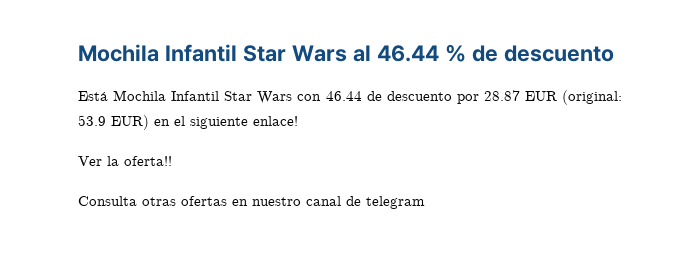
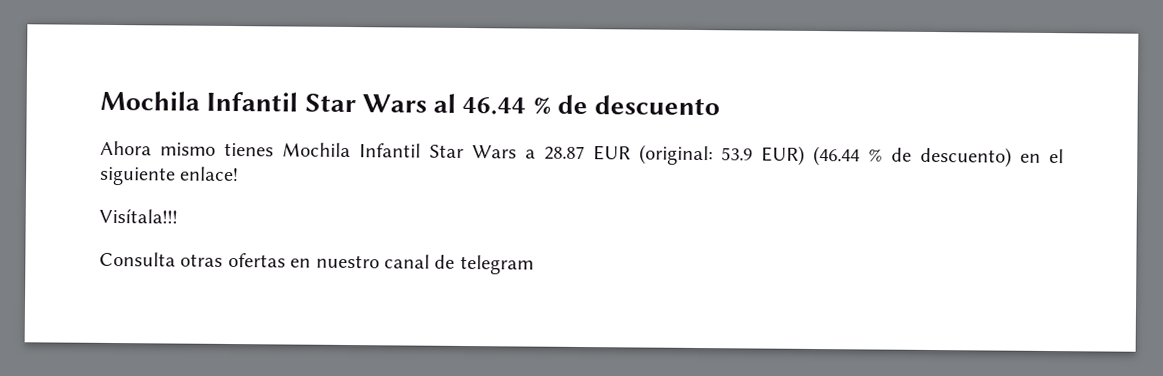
- Está Mochila Infantil Star Wars con 46.44 de descuento por 28.87 EUR (original: 53.9 EUR) en el siguiente enlace!
+ Ahora mismo tienes Mochila Infantil Star Wars a 28.87 EUR (original: 53.9 EUR) (46.44 % de descuento) en el siguiente enlace!
- Ver la oferta!!
+ Visítala!!!

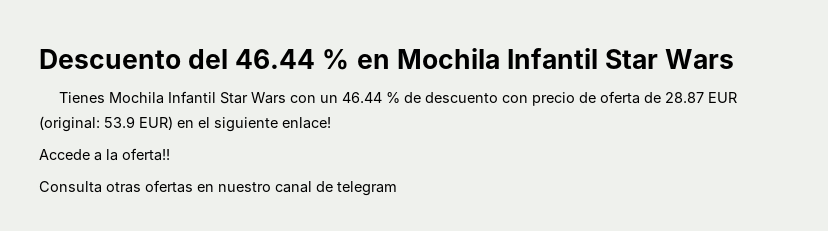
- Mochila Infantil Star Wars al 46.44 % de descuento
- Ahora mismo tienes Mochila Infantil Star Wars a 28.87 EUR (original: 53.9 EUR) (46.44 % de descuento) en el siguiente enlace!
+ Descuento del 46.44 % en Mochila Infantil Star Wars
+ Tienes Mochila Infantil Star Wars con un 46.44 % de descuento con precio de oferta de 28.87 EUR (original: 53.9 EUR) en el siguiente enlace!
- Visítala!!!
+ Accede a la oferta!!

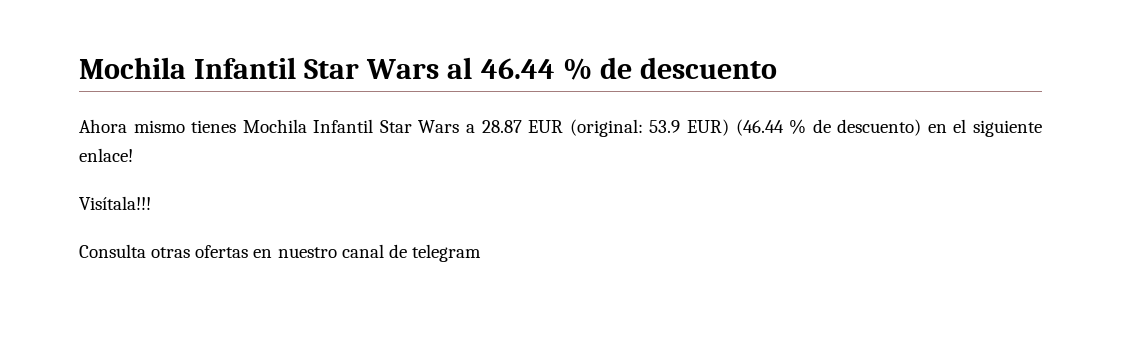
- Descuento del 46.44 % en Mochila Infantil Star Wars
- Tienes Mochila Infantil Star Wars con un 46.44 % de descuento con precio de oferta de 28.87 EUR (original: 53.9 EUR) en el siguiente enlace!
+ Mochila Infantil Star Wars al 46.44 % de descuento
+ Ahora mismo tienes Mochila Infantil Star Wars a 28.87 EUR (original: 53.9 EUR) (46.44 % de descuento) en el siguiente enlace!
- Accede a la oferta!!
+ Visítala!!!

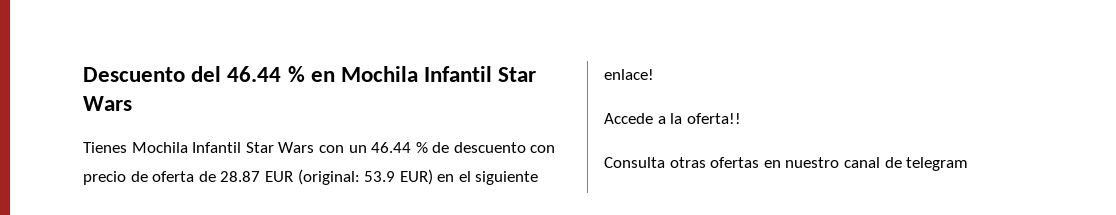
- Mochila Infantil Star Wars al 46.44 % de descuento
- Ahora mismo tienes Mochila Infantil Star Wars a 28.87 EUR (original: 53.9 EUR) (46.44 % de descuento) en el siguiente enlace!
+ Descuento del 46.44 % en Mochila Infantil Star Wars
+ Tienes Mochila Infantil Star Wars con un 46.44 % de descuento con precio de oferta de 28.87 EUR (original: 53.9 EUR) en el siguiente enlace!
- Visítala!!!
+ Accede a la oferta!!

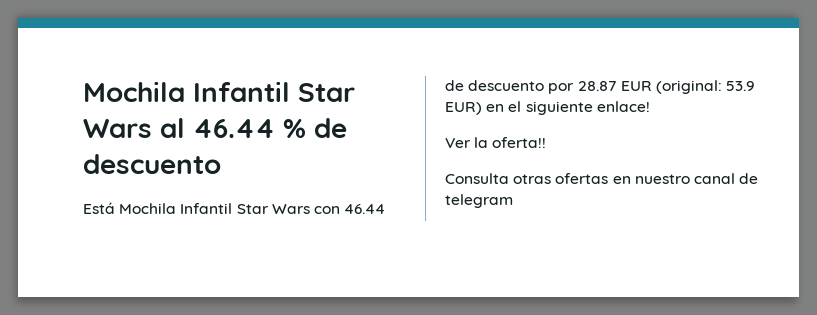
- Descuento del 46.44 % en Mochila Infantil Star Wars
- Tienes Mochila Infantil Star Wars con un 46.44 % de descuento con precio de oferta de 28.87 EUR (original: 53.9 EUR) en el siguiente enlace!
+ Mochila Infantil Star Wars al 46.44 % de descuento
+ Está Mochila Infantil Star Wars con 46.44 de descuento por 28.87 EUR (original: 53.9 EUR) en el siguiente enlace!
- Accede a la oferta!!
+ Ver la oferta!!

